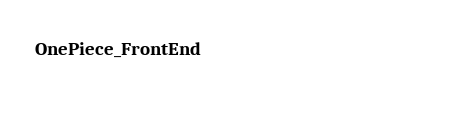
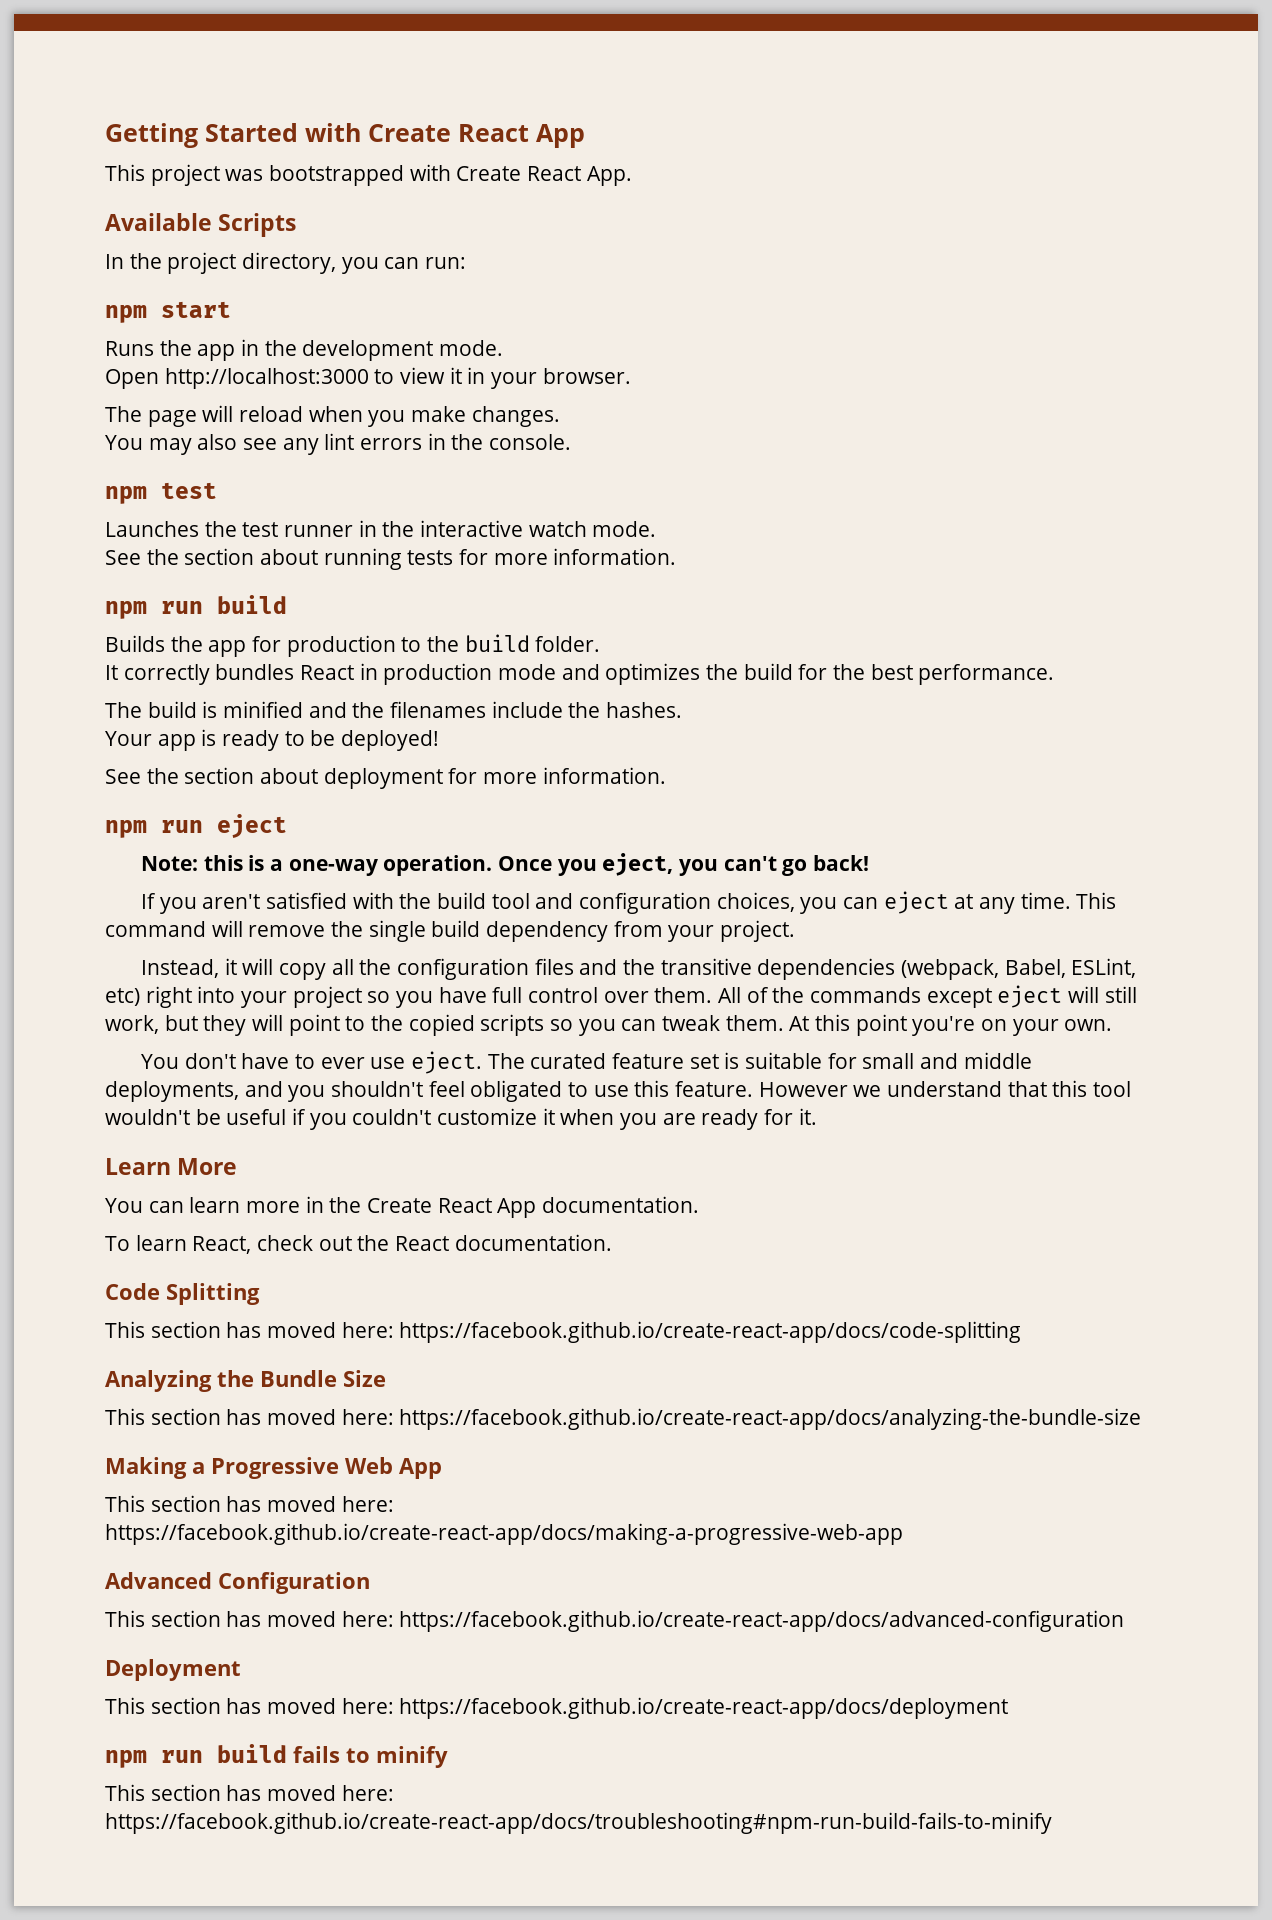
- OnePiece_FrontEnd
+ Getting Started with Create React App
+ This project was bootstrapped with Create React App.
+ Available Scripts
+ In the project directory, you can run:
+ npm start
+ Runs the app in the development mode.
+ Open http://localhost:3000 to view it in your browser.
+ The page will reload when you make changes.
+ You may also see any lint errors in the console.
+ npm test
+ Launches the test runner in the interactive watch mode.
+ See the section about running tests for more information.
+ npm run build
+ Builds the app for production to the build folder.
+ It correctly bundles React in production mode and optimizes the build for the best performance.
+ The build is minified and the filenames include the hashes.
+ Your app is ready to be deployed!
+ See the section about deployment for more information.
+ npm run eject
+ Note: this is a one-way operation. Once you eject, you can't go back!
+ If you aren't satisfied with the build tool and configuration choices, you can eject at any time. This command will remove the single build dependency from your project.
+ Instead, it will copy all the configuration files and the transitive dependencies (webpack, Babel, ESLint, etc) right into your project so you have full control over them. All of the commands except eject will still work, but they will point to the copied scripts so you can tweak them. At this point you're on your own.
+ You don't have to ever use eject. The curated feature set is suitable for small and middle deployments, and you shouldn't feel obligated to use this feature. However we understand that this tool wouldn't be useful if you couldn't customize it when you are ready for it.
+ Learn More
+ You can learn more in the Create React App documentation.
+ To learn React, check out the React documentation.
+ Code Splitting
+ This section has moved here: https://facebook.github.io/create-react-app/docs/code-splitting
+ Analyzing the Bundle Size
+ This section has moved here: https://facebook.github.io/create-react-app/docs/analyzing-the-bundle-size
+ Making a Progressive Web App
+ This section has moved here: https://facebook.github.io/create-react-app/docs/making-a-progressive-web-app
+ Advanced Configuration
+ This section has moved here: https://facebook.github.io/create-react-app/docs/advanced-configuration
+ Deployment
+ This section has moved here: https://facebook.github.io/create-react-app/docs/deployment
+ npm run build fails to minify
+ This section has moved here: https://facebook.github.io/create-react-app/docs/troubleshooting#npm-run-build-fails-to-minify

